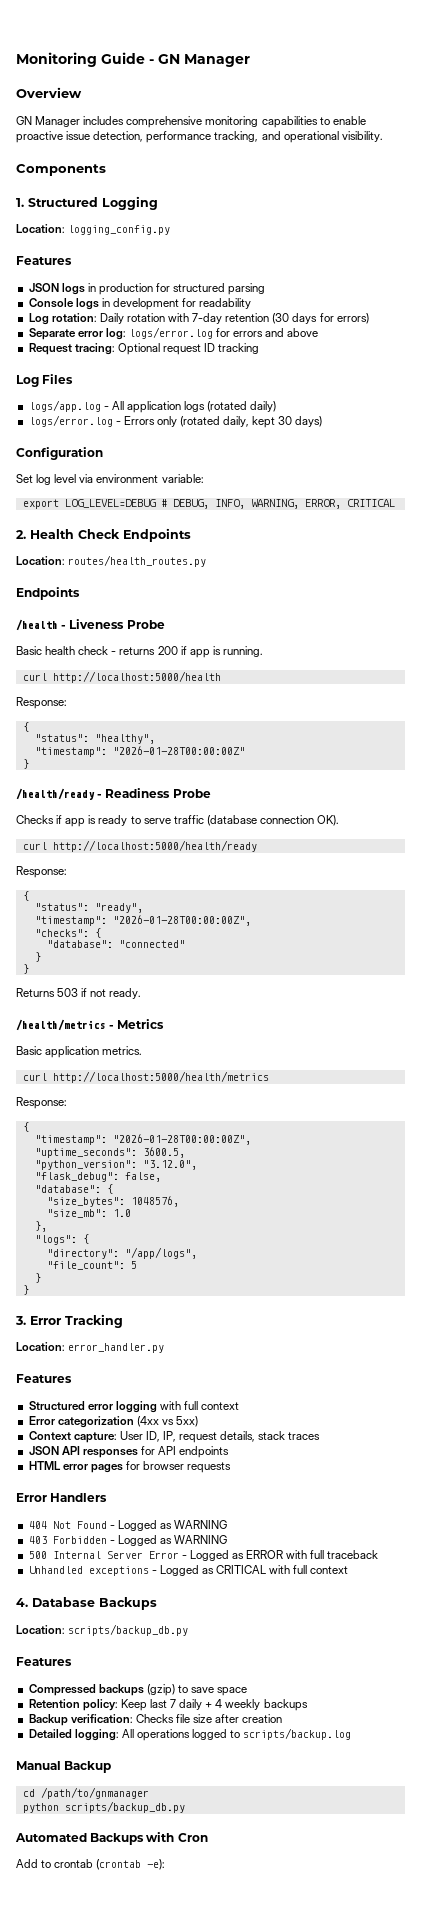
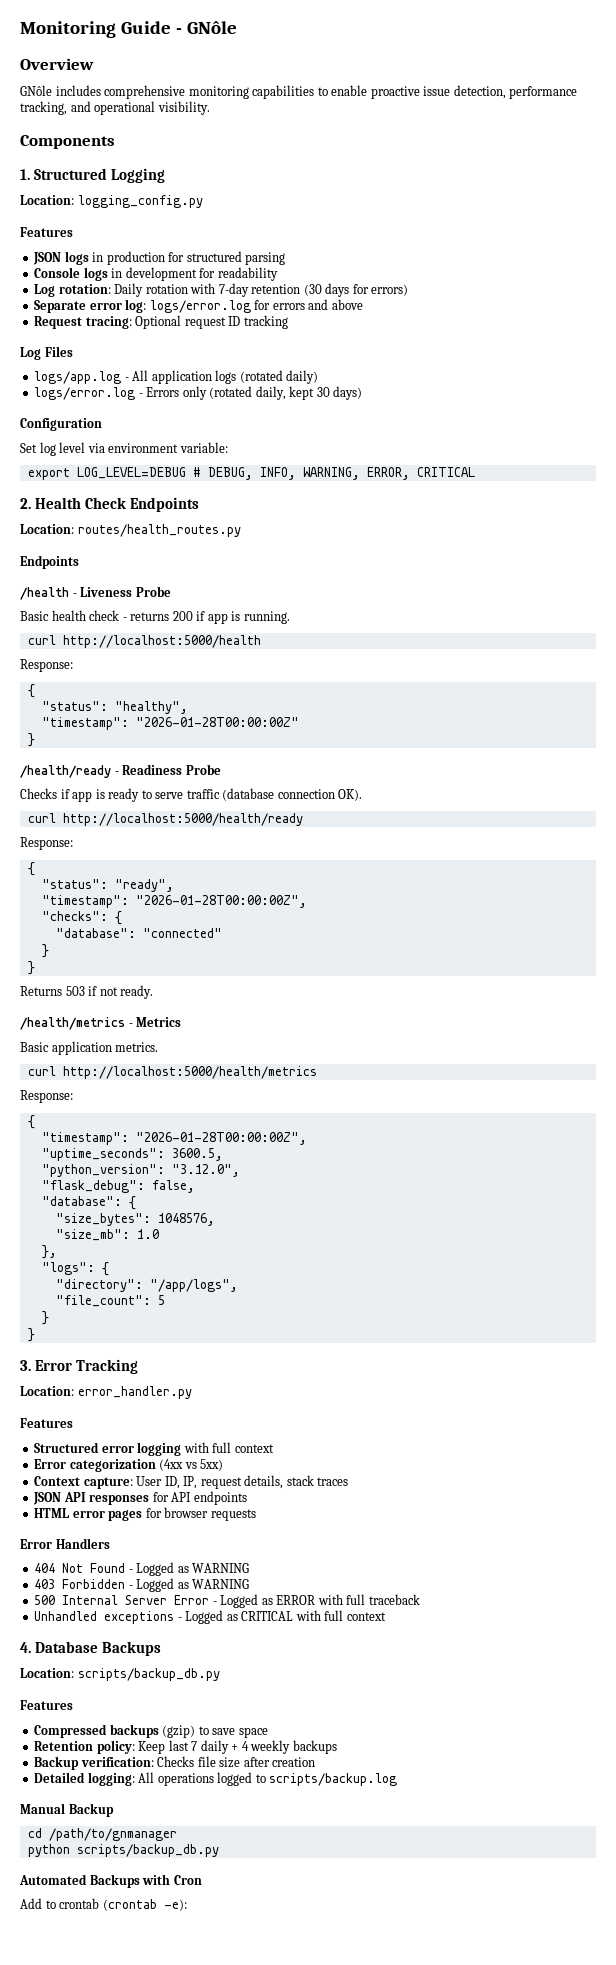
- Monitoring Guide - GN Manager
+ Monitoring Guide - GNôle
- GN Manager includes comprehensive monitoring capabilities to enable proactive issue detection, performance tracking, and operational visibility.
+ GNôle includes comprehensive monitoring capabilities to enable proactive issue detection, performance tracking, and operational visibility.

